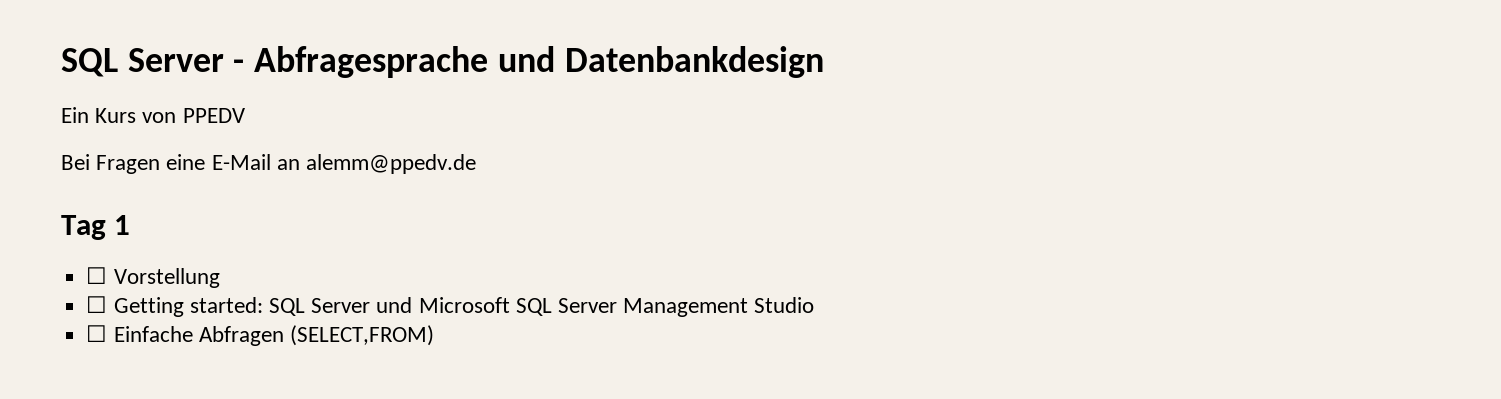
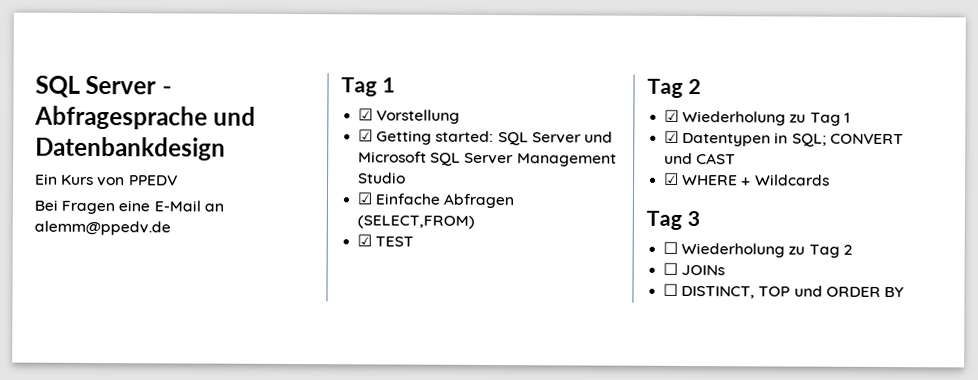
- ☐ Vorstellung
+ ☑ Vorstellung
- ☐ Getting started: SQL Server und Microsoft SQL Server Management Studio
+ ☑ Getting started: SQL Server und Microsoft SQL Server Management Studio
- ☐ Einfache Abfragen (SELECT,FROM)
+ ☑ Einfache Abfragen (SELECT,FROM)
+ ☑ TEST
+ Tag 2
+ ☑ Wiederholung zu Tag 1
+ ☑ Datentypen in SQL; CONVERT und CAST
+ ☑ WHERE + Wildcards
+ Tag 3
+ ☐ Wiederholung zu Tag 2
+ ☐ JOINs
+ ☐ DISTINCT, TOP und ORDER BY

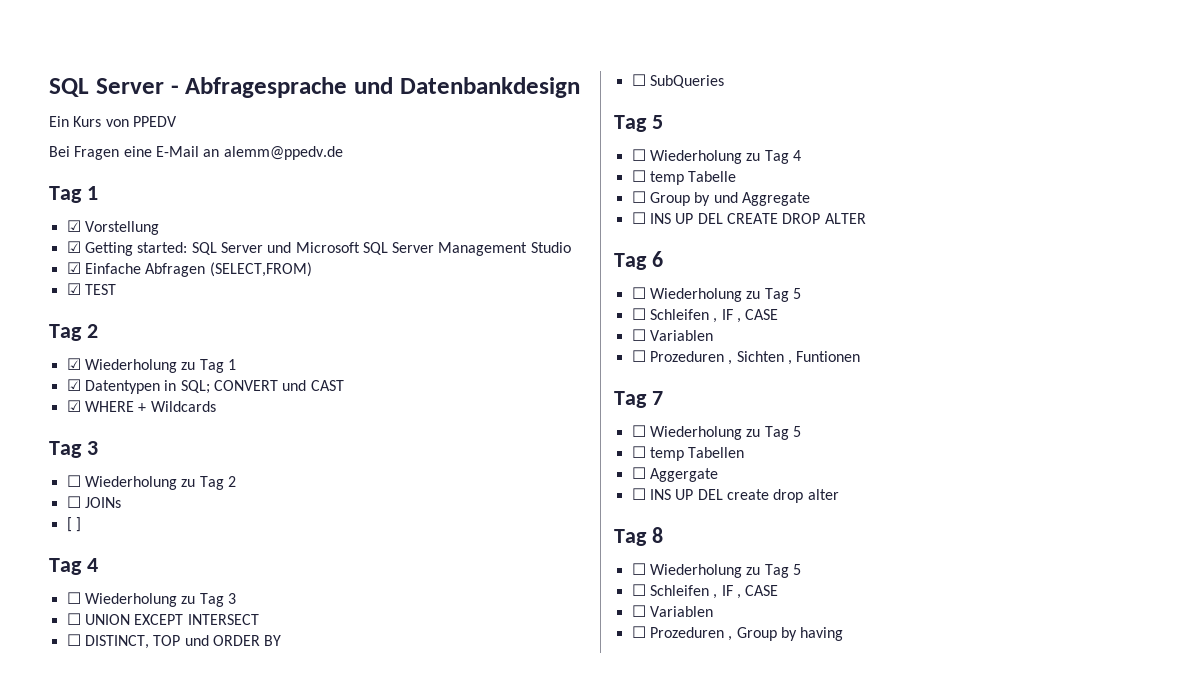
+ [ ]
+ Tag 4
+ ☐ Wiederholung zu Tag 3
+ ☐ UNION EXCEPT INTERSECT
+ ☐ SubQueries
+ Tag 5
+ ☐ Wiederholung zu Tag 4
+ ☐ temp Tabelle
+ ☐ Group by und Aggregate
+ ☐ INS UP DEL CREATE DROP ALTER
+ Tag 6
+ ☐ Wiederholung zu Tag 5
+ ☐ Schleifen , IF , CASE
+ ☐ Variablen
+ ☐ Prozeduren , Sichten , Funtionen
+ Tag 7
+ ☐ Wiederholung zu Tag 5
+ ☐ temp Tabellen
+ ☐ Aggergate
+ ☐ INS UP DEL create drop alter
+ Tag 8
+ ☐ Wiederholung zu Tag 5
+ ☐ Schleifen , IF , CASE
+ ☐ Variablen
+ ☐ Prozeduren , Group by having

